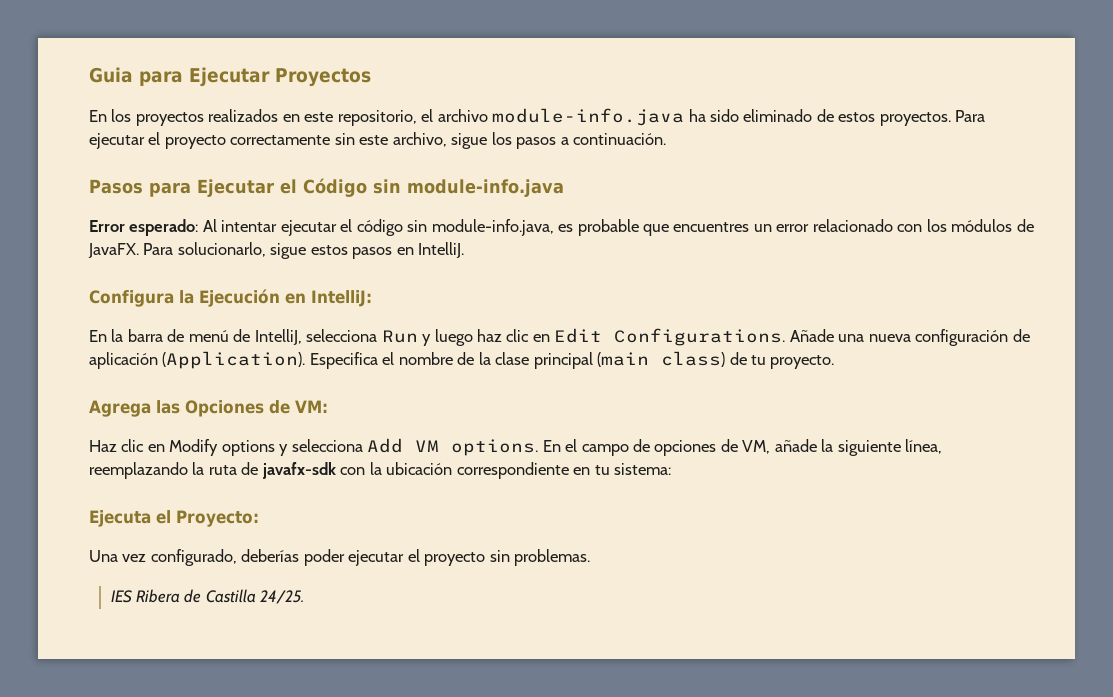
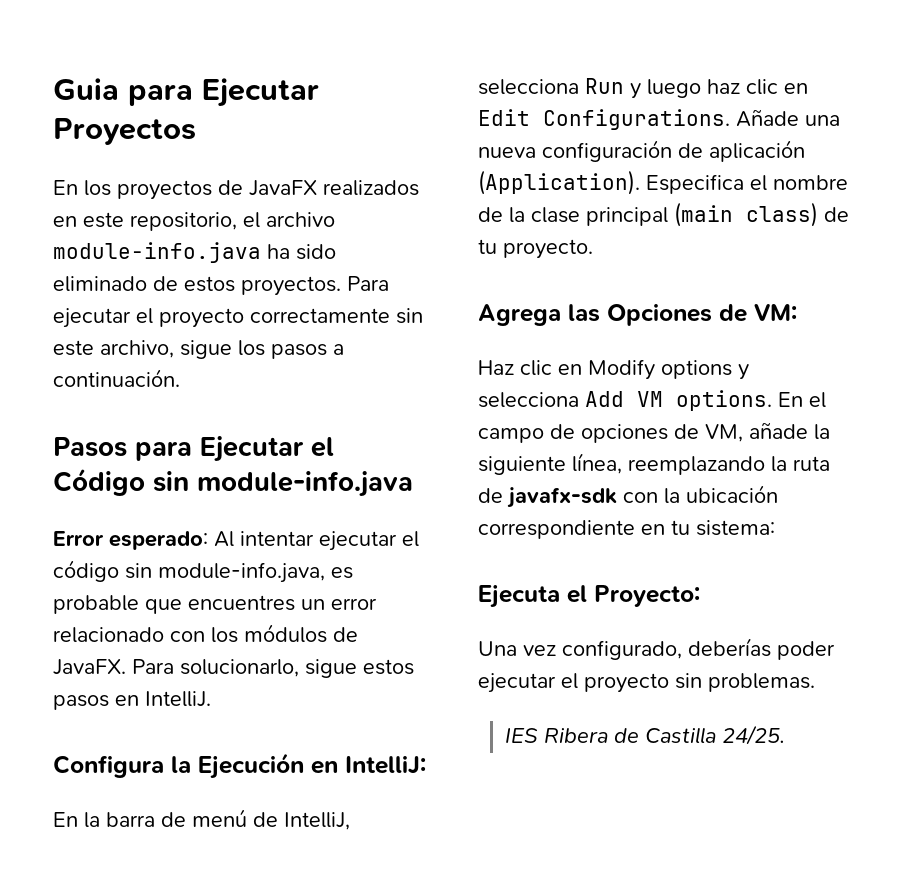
- En los proyectos realizados en este repositorio, el archivo module-info.java ha sido eliminado de estos proyectos.
+ En los proyectos de JavaFX realizados en este repositorio, el archivo module-info.java ha sido eliminado de estos proyectos.

